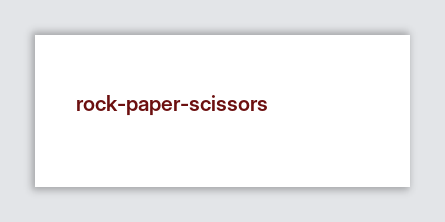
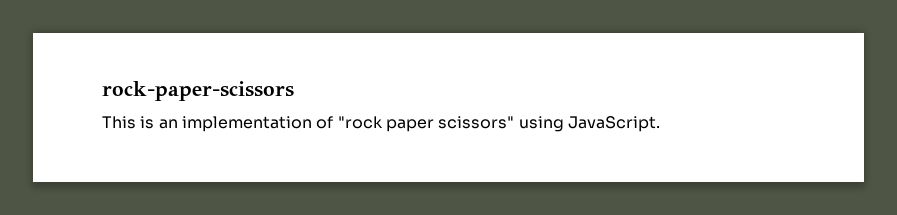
+ This is an implementation of "rock paper scissors" using JavaScript.

